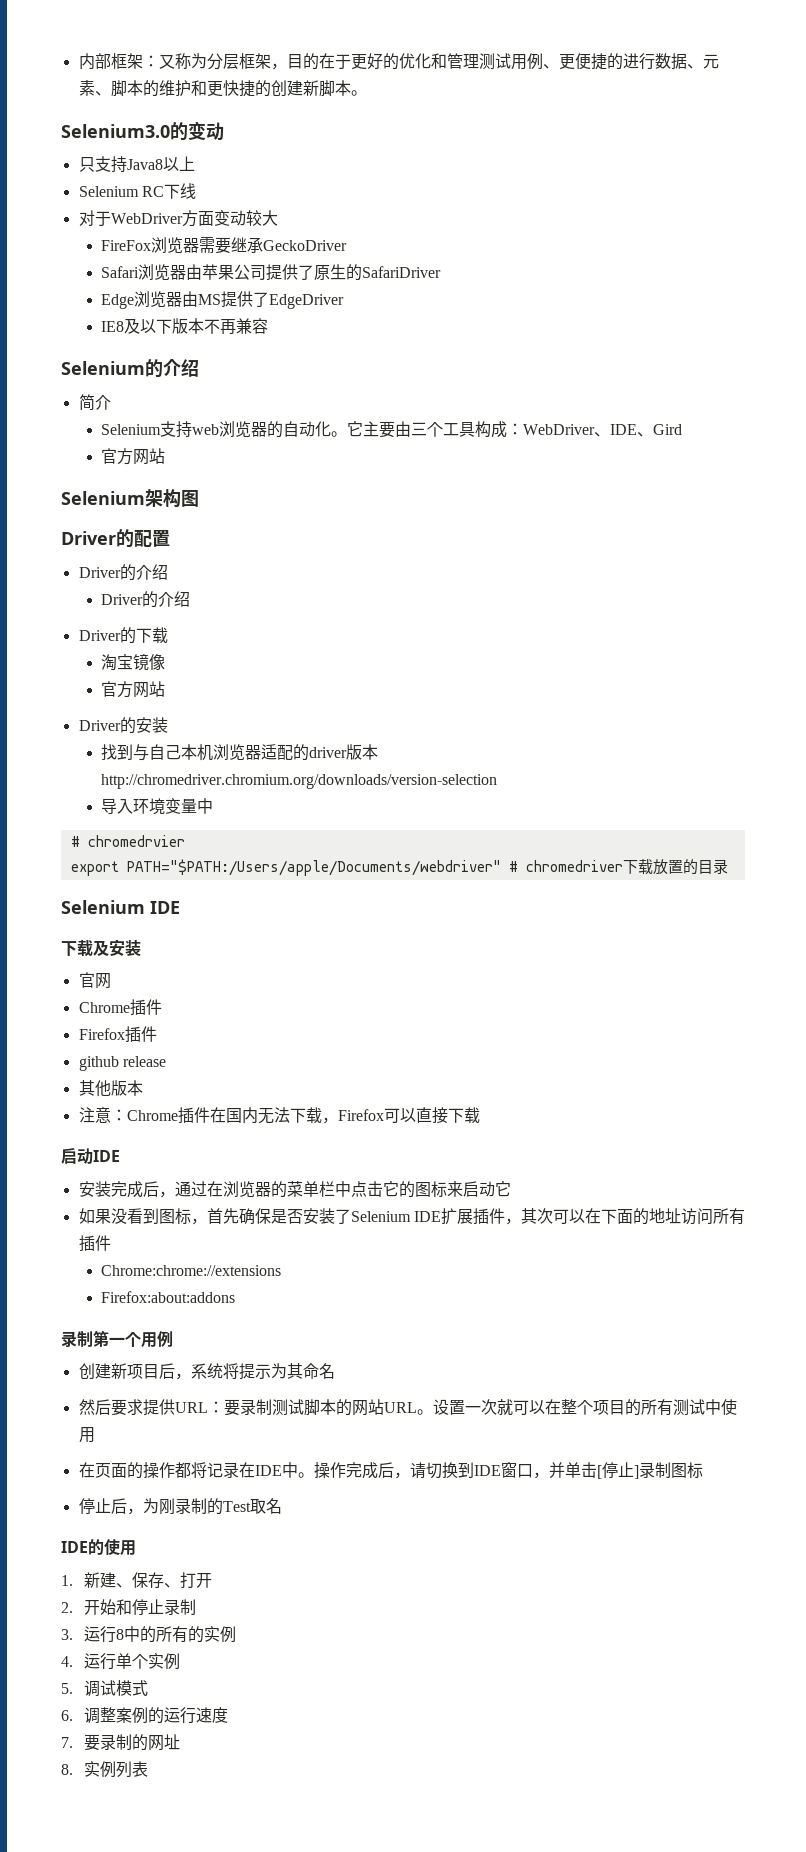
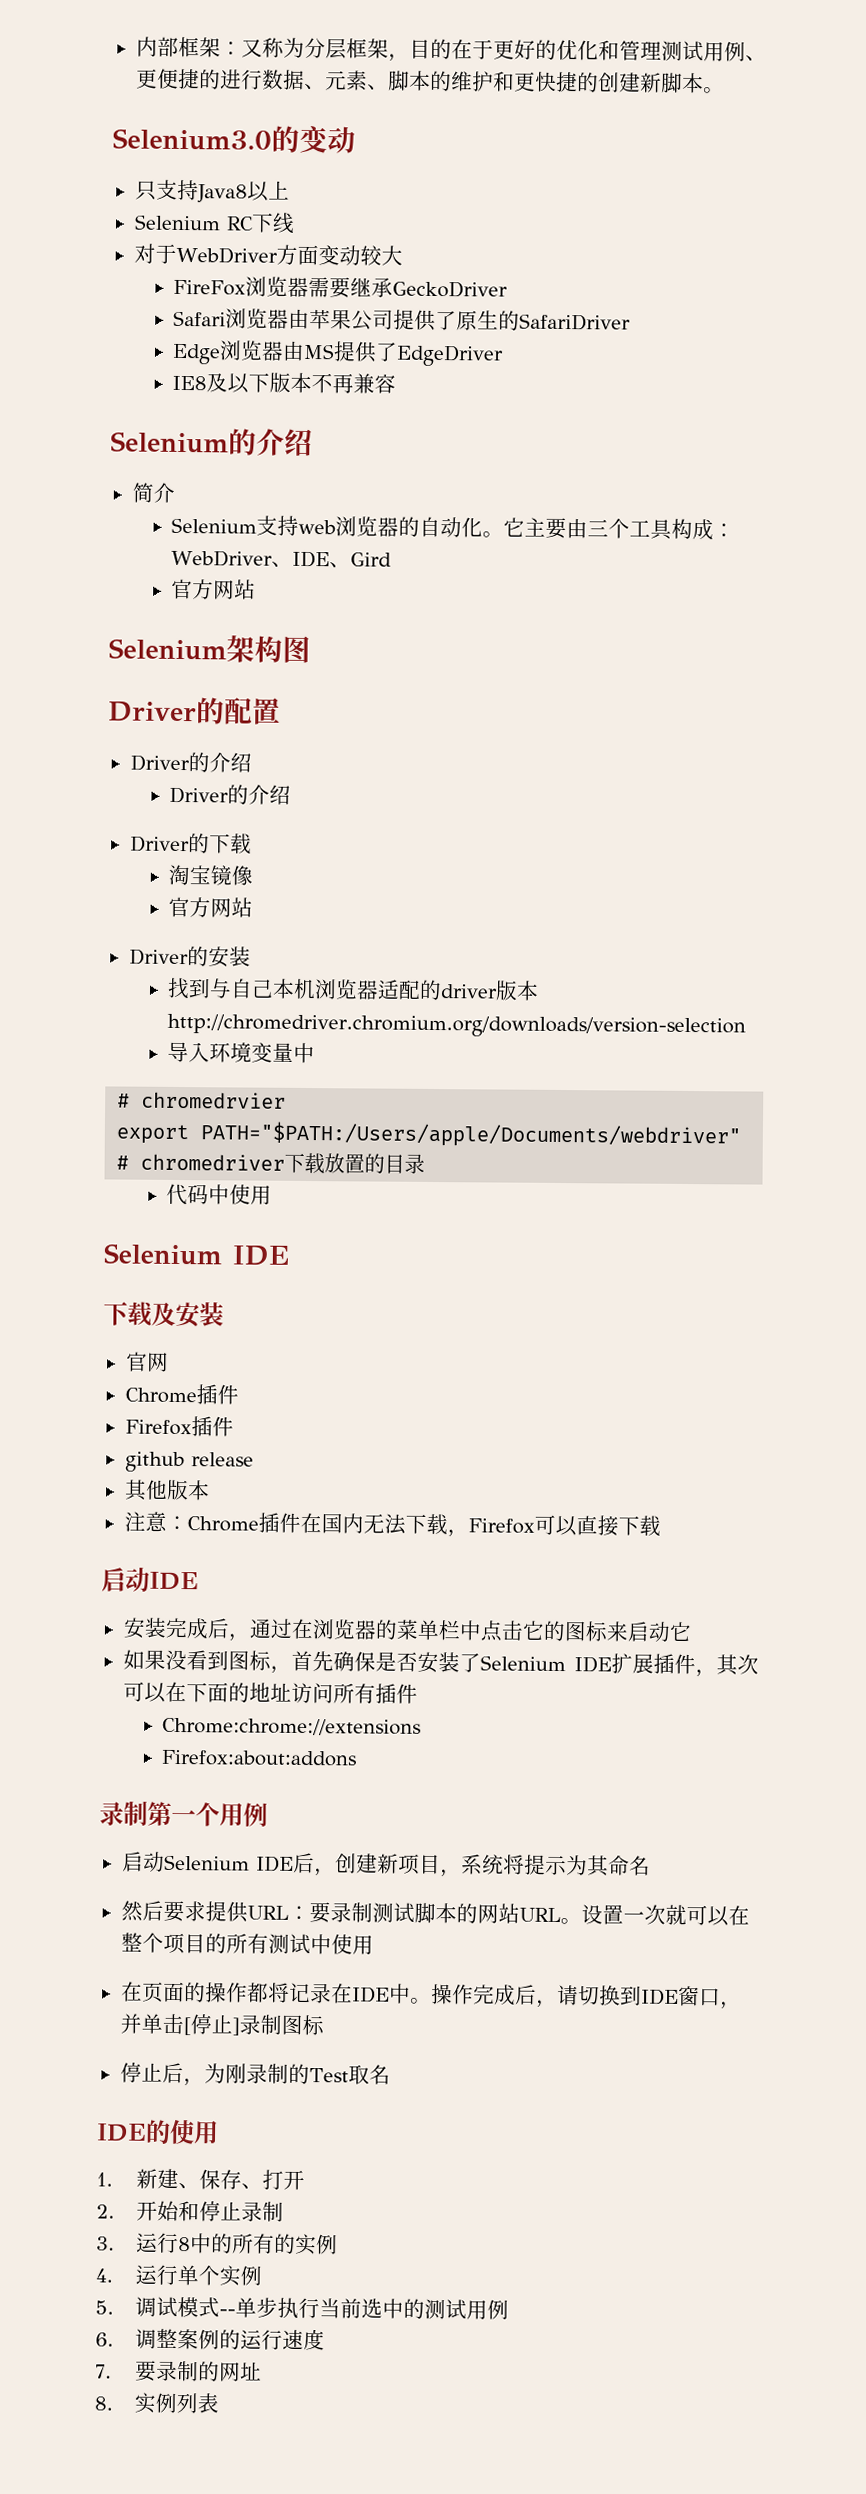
+ 代码中使用
- 创建新项目后，系统将提示为其命名
+ 启动Selenium IDE后，创建新项目，系统将提示为其命名
- 5.调试模式
+ 5.调试模式--单步执行当前选中的测试用例

